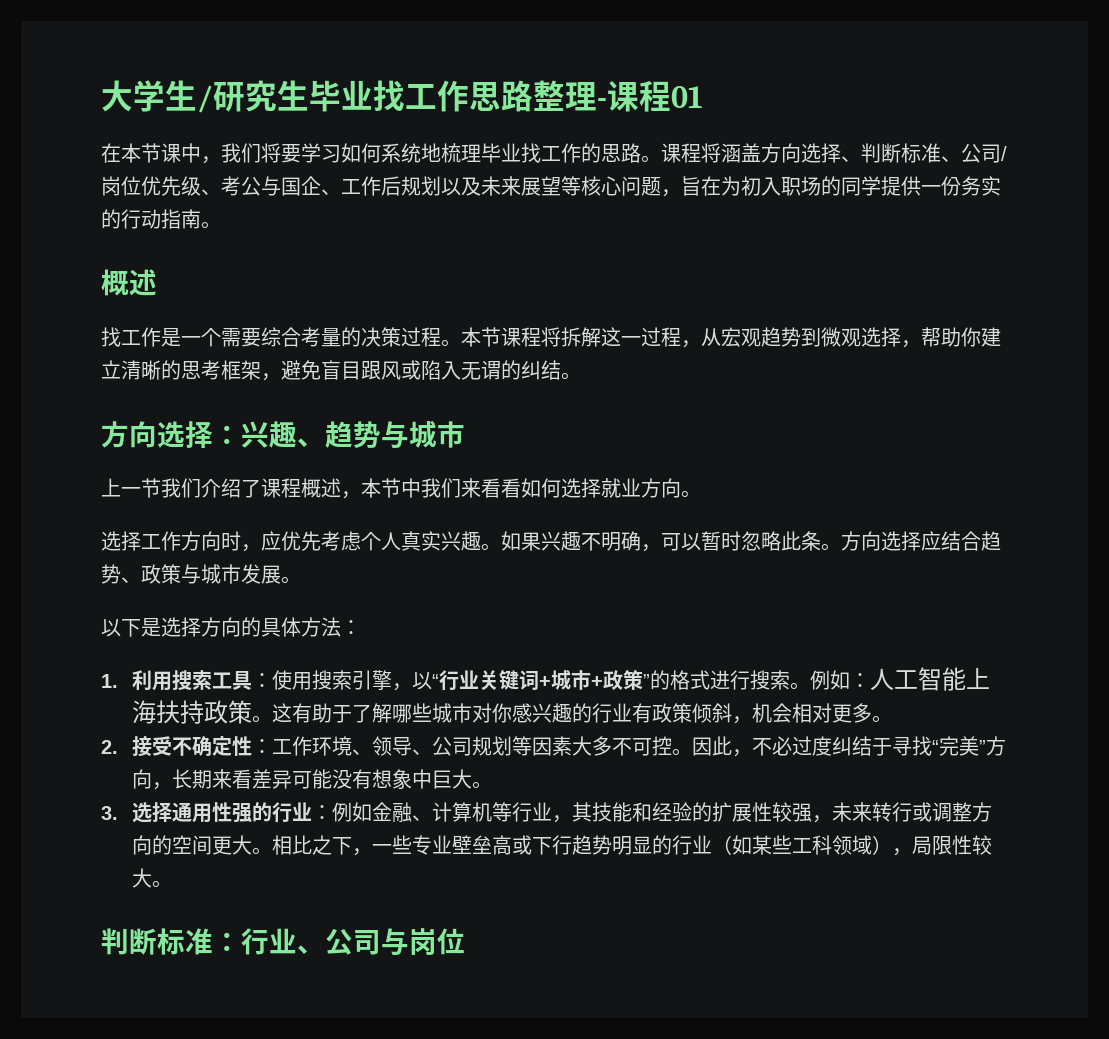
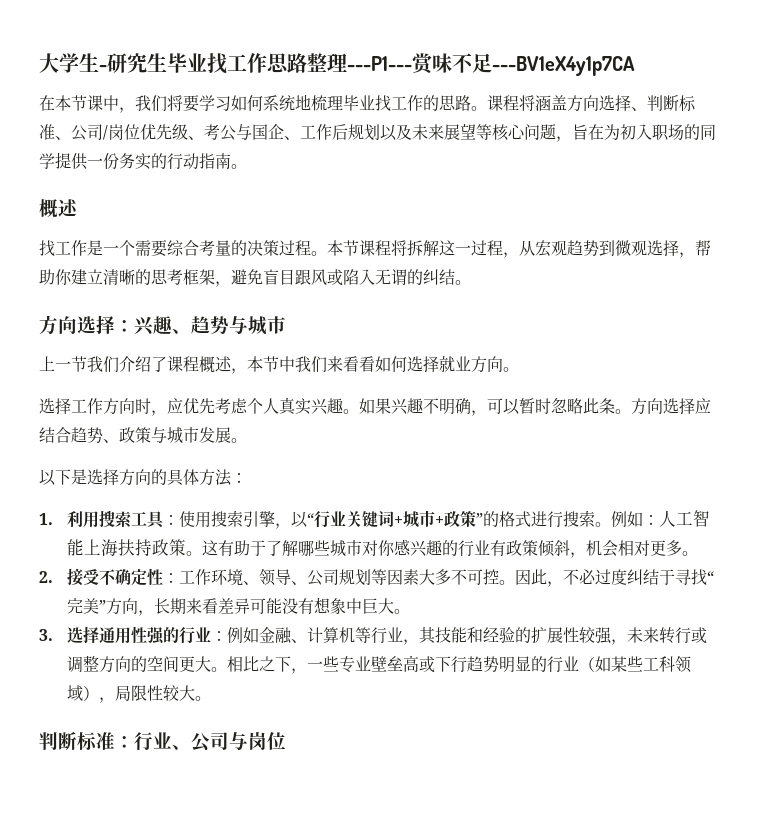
- 大学生/研究生毕业找工作思路整理-课程01
+ 大学生-研究生毕业找工作思路整理---P1---赏味不足---BV1eX4y1p7CA

